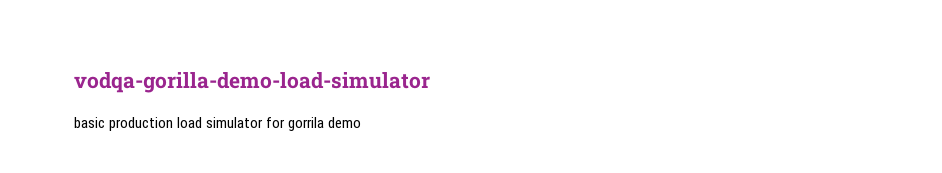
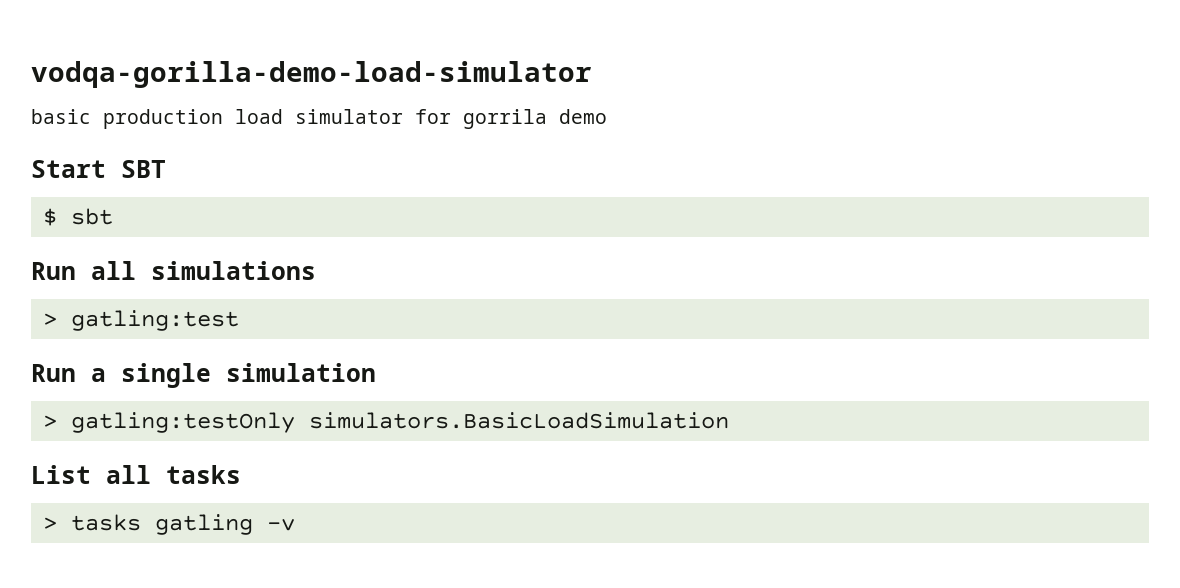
+ Start SBT
+ $ sbt
+ Run all simulations
+ > gatling:test
+ Run a single simulation
+ > gatling:testOnly simulators.BasicLoadSimulation
+ List all tasks
+ > tasks gatling -v

